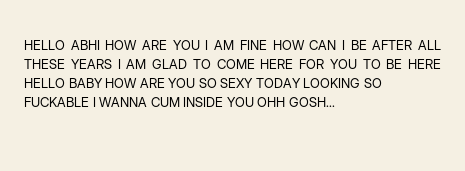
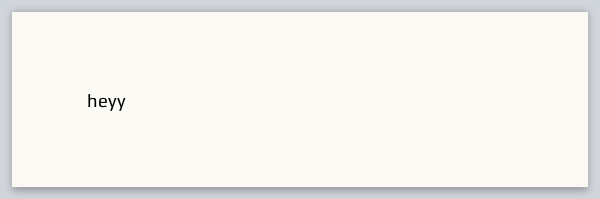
- HELLO ABHI HOW ARE YOU I AM FINE HOW CAN I BE AFTER ALL THESE YEARS I AM GLAD TO COME HERE FOR YOU TO BE HERE HELLO BABY HOW ARE YOU SO SEXY TODAY LOOKING SO FUCKABLE I WANNA CUM INSIDE YOU OHH GOSH...
+ heyy

